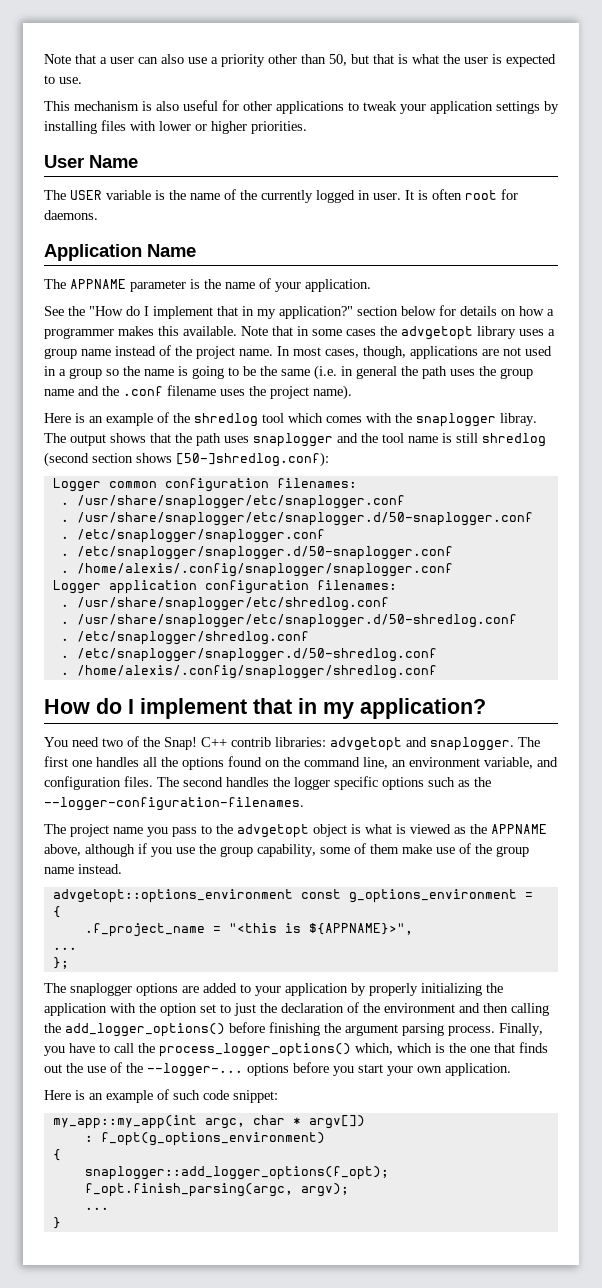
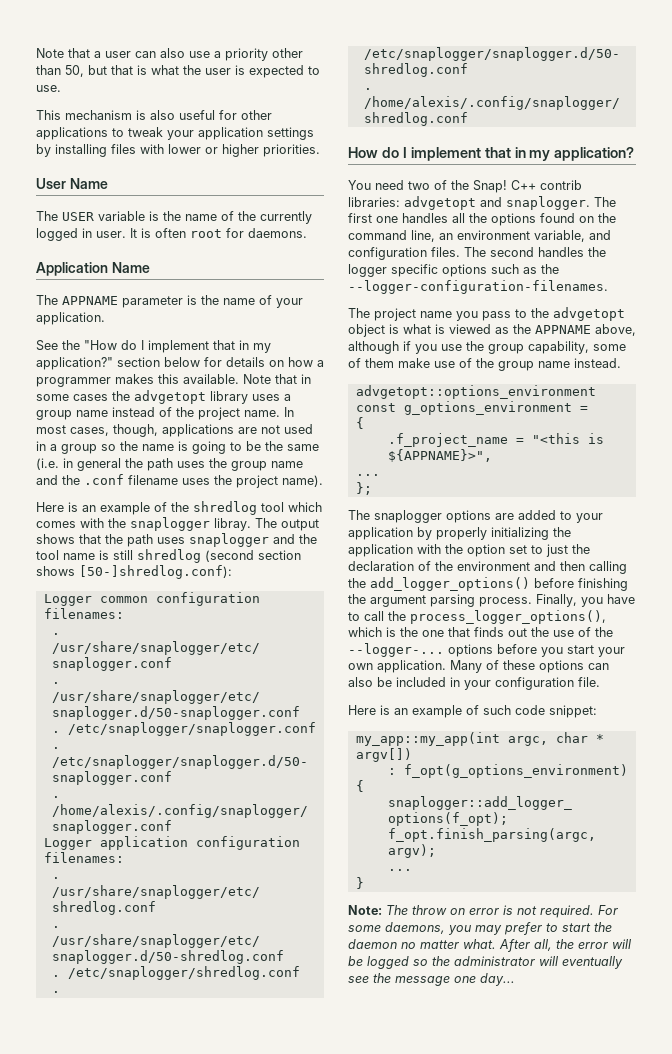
- Finally, you have to call the process_logger_options() which, which is the one that finds out the use of the --logger-... options before you start your own application.
+ Finally, you have to call the process_logger_options(), which is the one that finds out the use of the --logger-... options before you start your own application. Many of these options can also be included in your configuration file.
+ Note: The throw on error is not required. For some daemons, you may prefer to start the daemon no matter what. After all, the error will be logged so the administrator will eventually see the message one day...

